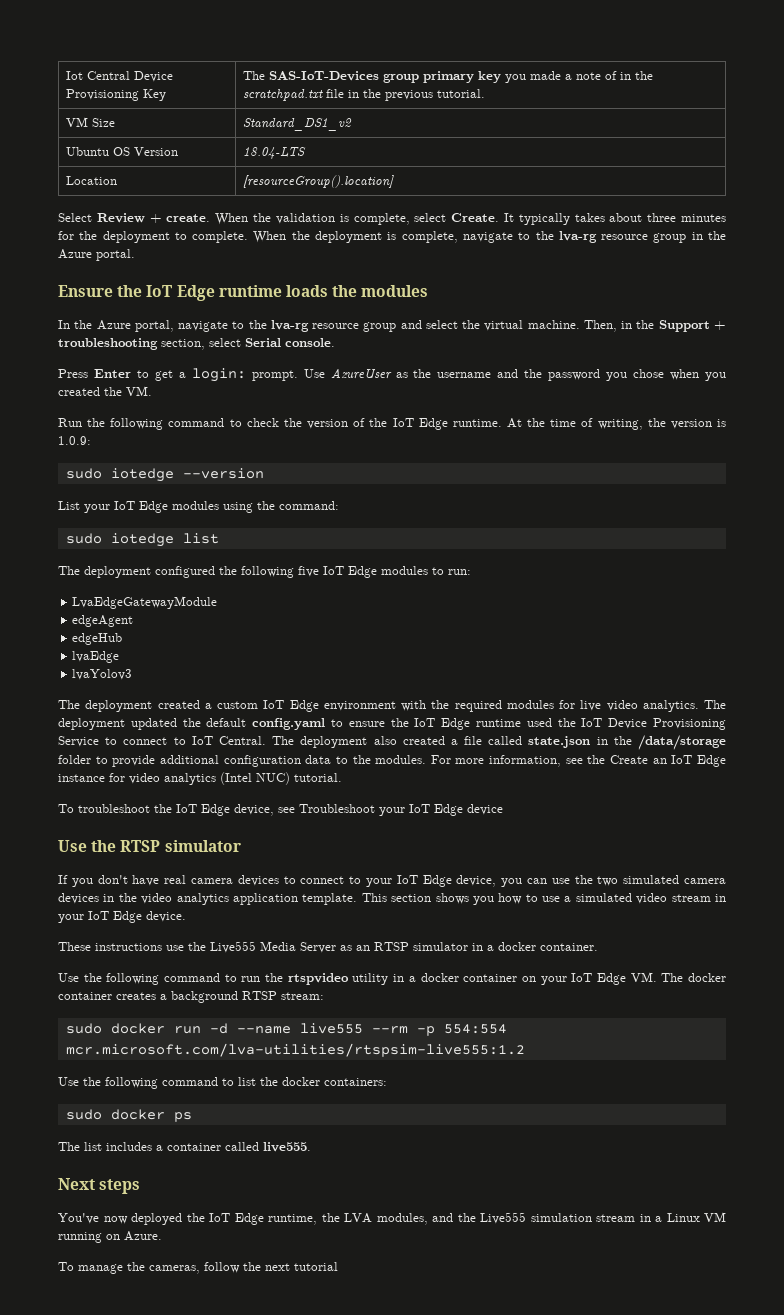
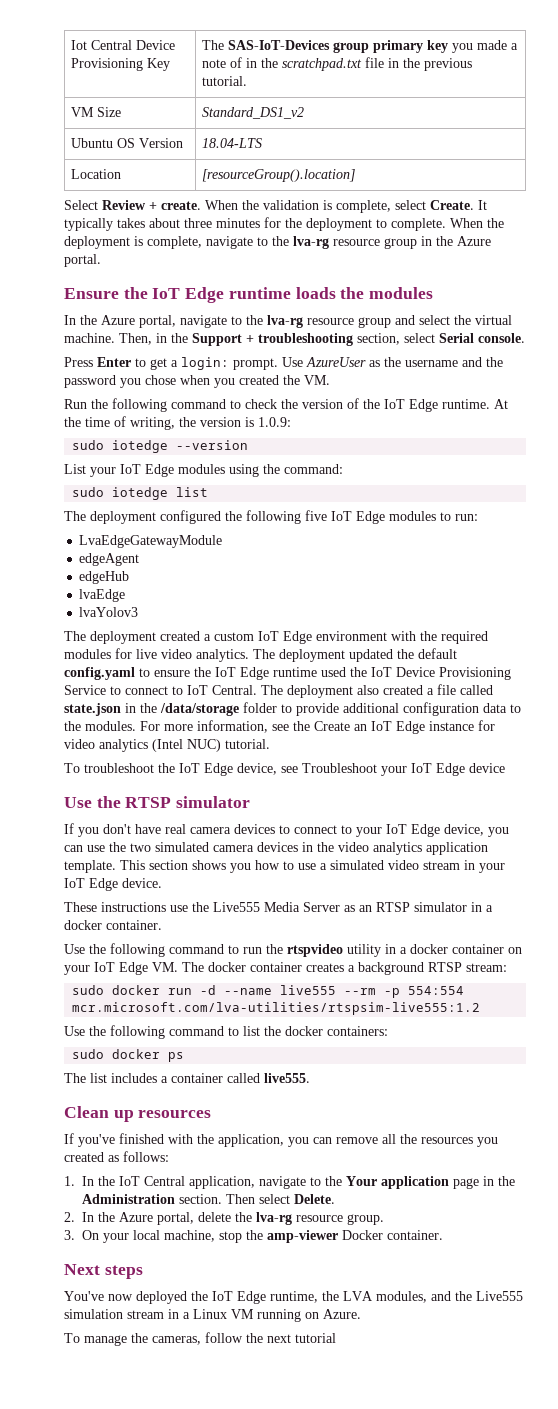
+ Clean up resources
+ If you've finished with the application, you can remove all the resources you created as follows:
+ 1. In the IoT Central application, navigate to the Your application page in the Administration section. Then select Delete.
+ 2. In the Azure portal, delete the lva-rg resource group.
+ 3. On your local machine, stop the amp-viewer Docker container.

